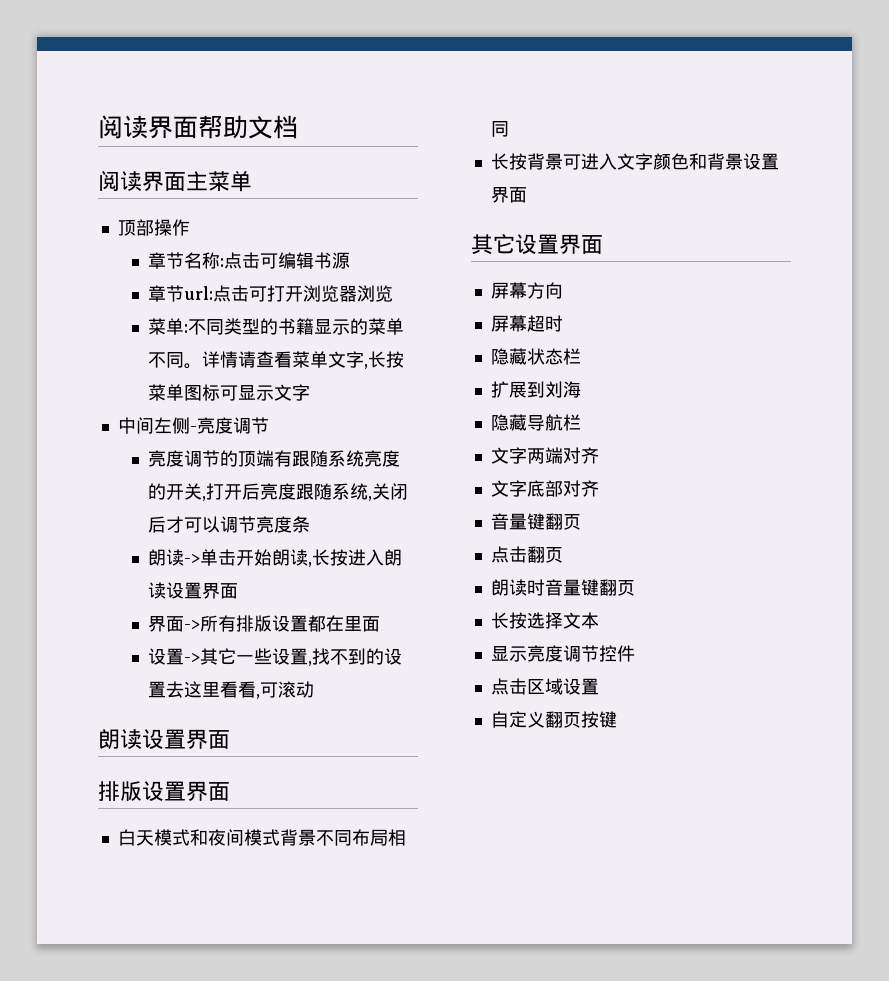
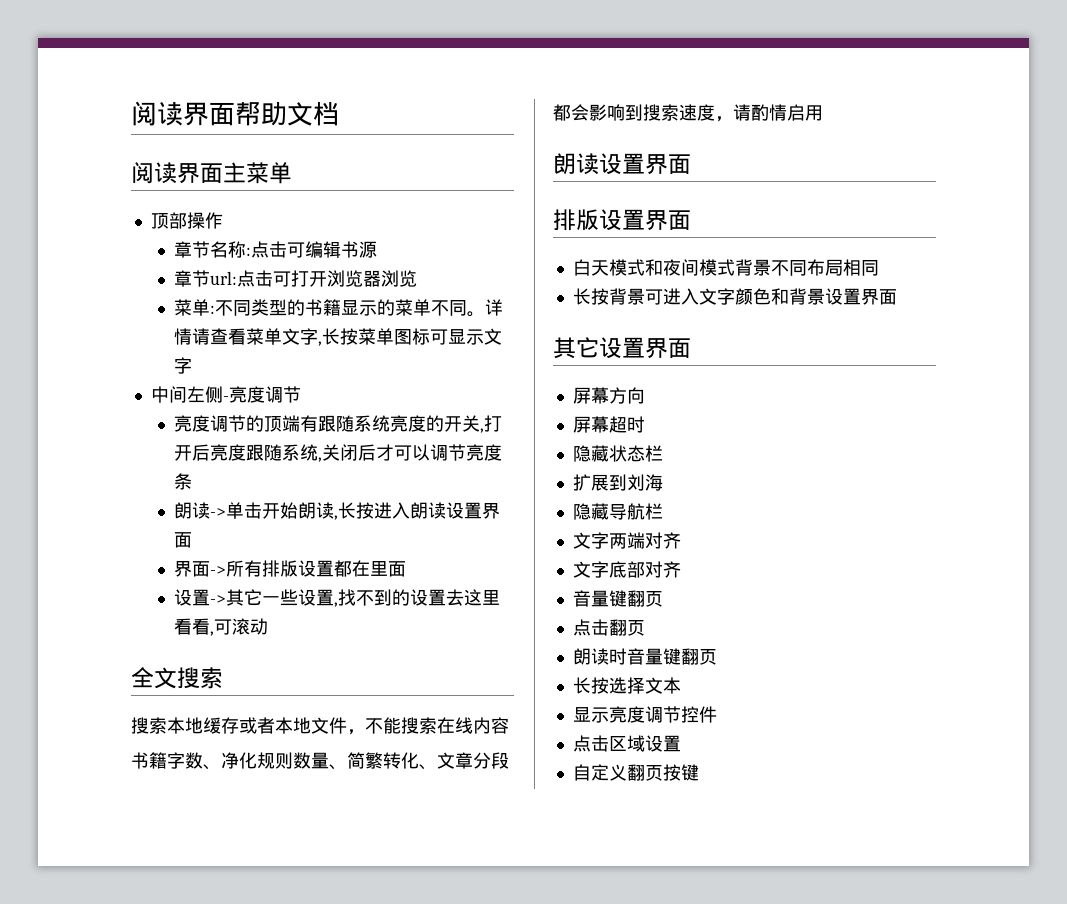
+ 全文搜索
+ 搜索本地缓存或者本地文件，不能搜索在线内容
+ 书籍字数、净化规则数量、简繁转化、文章分段都会影响到搜索速度，请酌情启用

